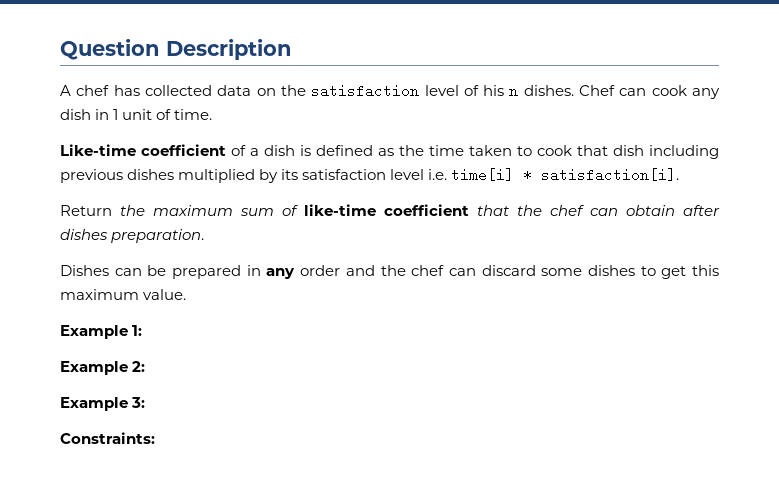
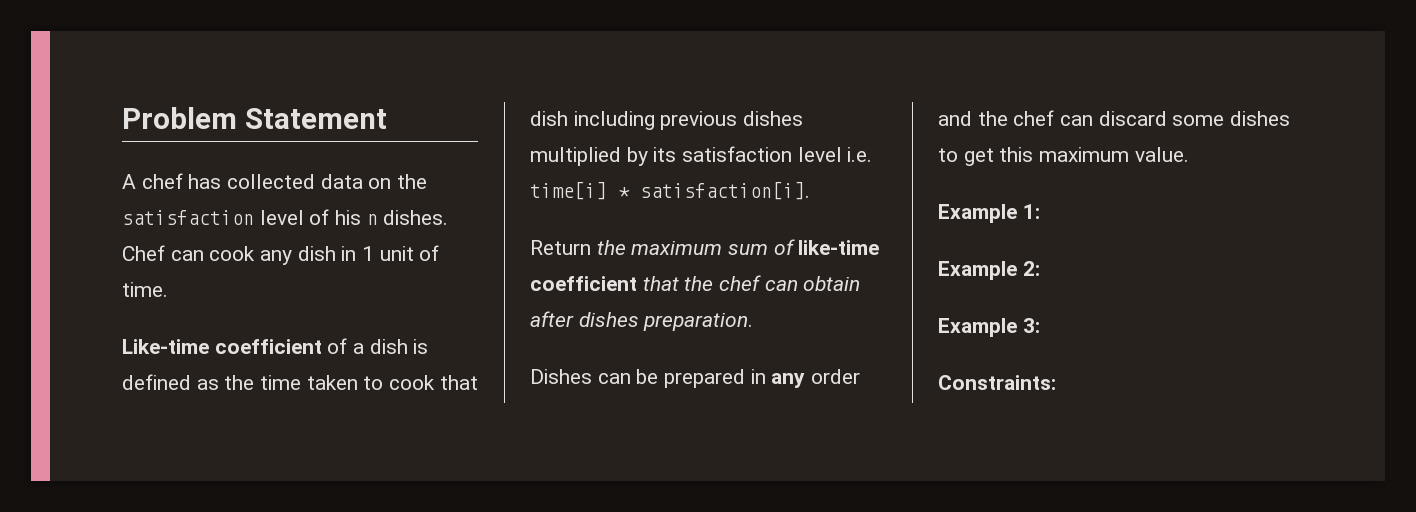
- Question Description
+ Problem Statement

